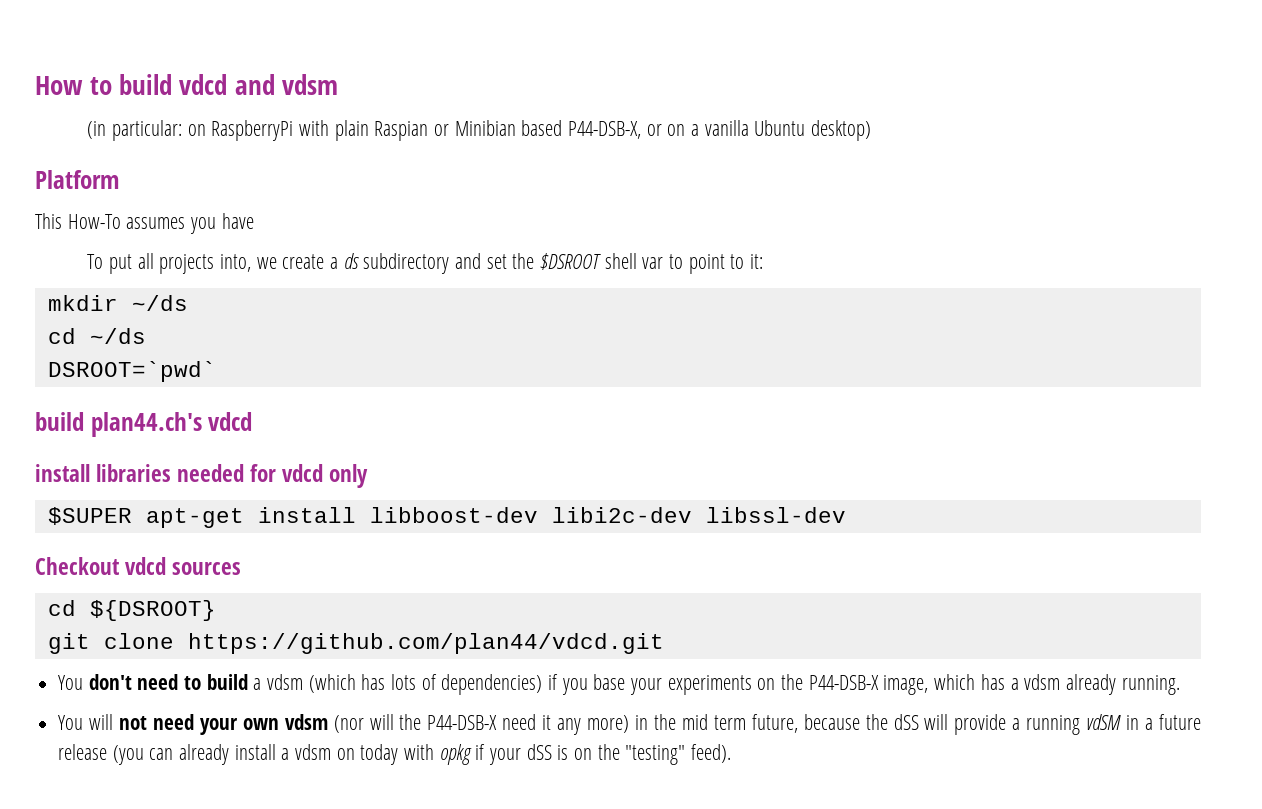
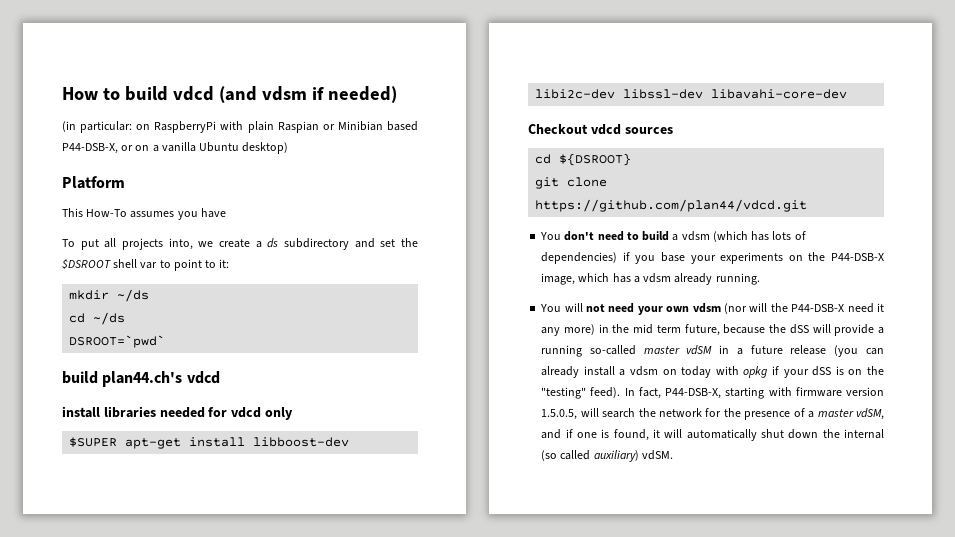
- How to build vdcd and vdsm
+ How to build vdcd (and vdsm if needed)
- $SUPER apt-get install libboost-dev libi2c-dev libssl-dev
+ $SUPER apt-get install libboost-dev libi2c-dev libssl-dev libavahi-core-dev
- You will not need your own vdsm (nor will the P44-DSB-X need it any more) in the mid term future, because the dSS will provide a running vdSM in a future release (you can already install a vdsm on today with opkg if your dSS is on the "testing" feed).
+ You will not need your own vdsm (nor will the P44-DSB-X need it any more) in the mid term future, because the dSS will provide a running so-called master vdSM in a future release (you can already install a vdsm on today with opkg if your dSS is on the "testing" feed).
+ In fact, P44-DSB-X, starting with firmware version 1.5.0.5, will search the network for the presence of a master vdSM, and if one is found, it will automatically shut down the internal (so called auxiliary) vdSM.

